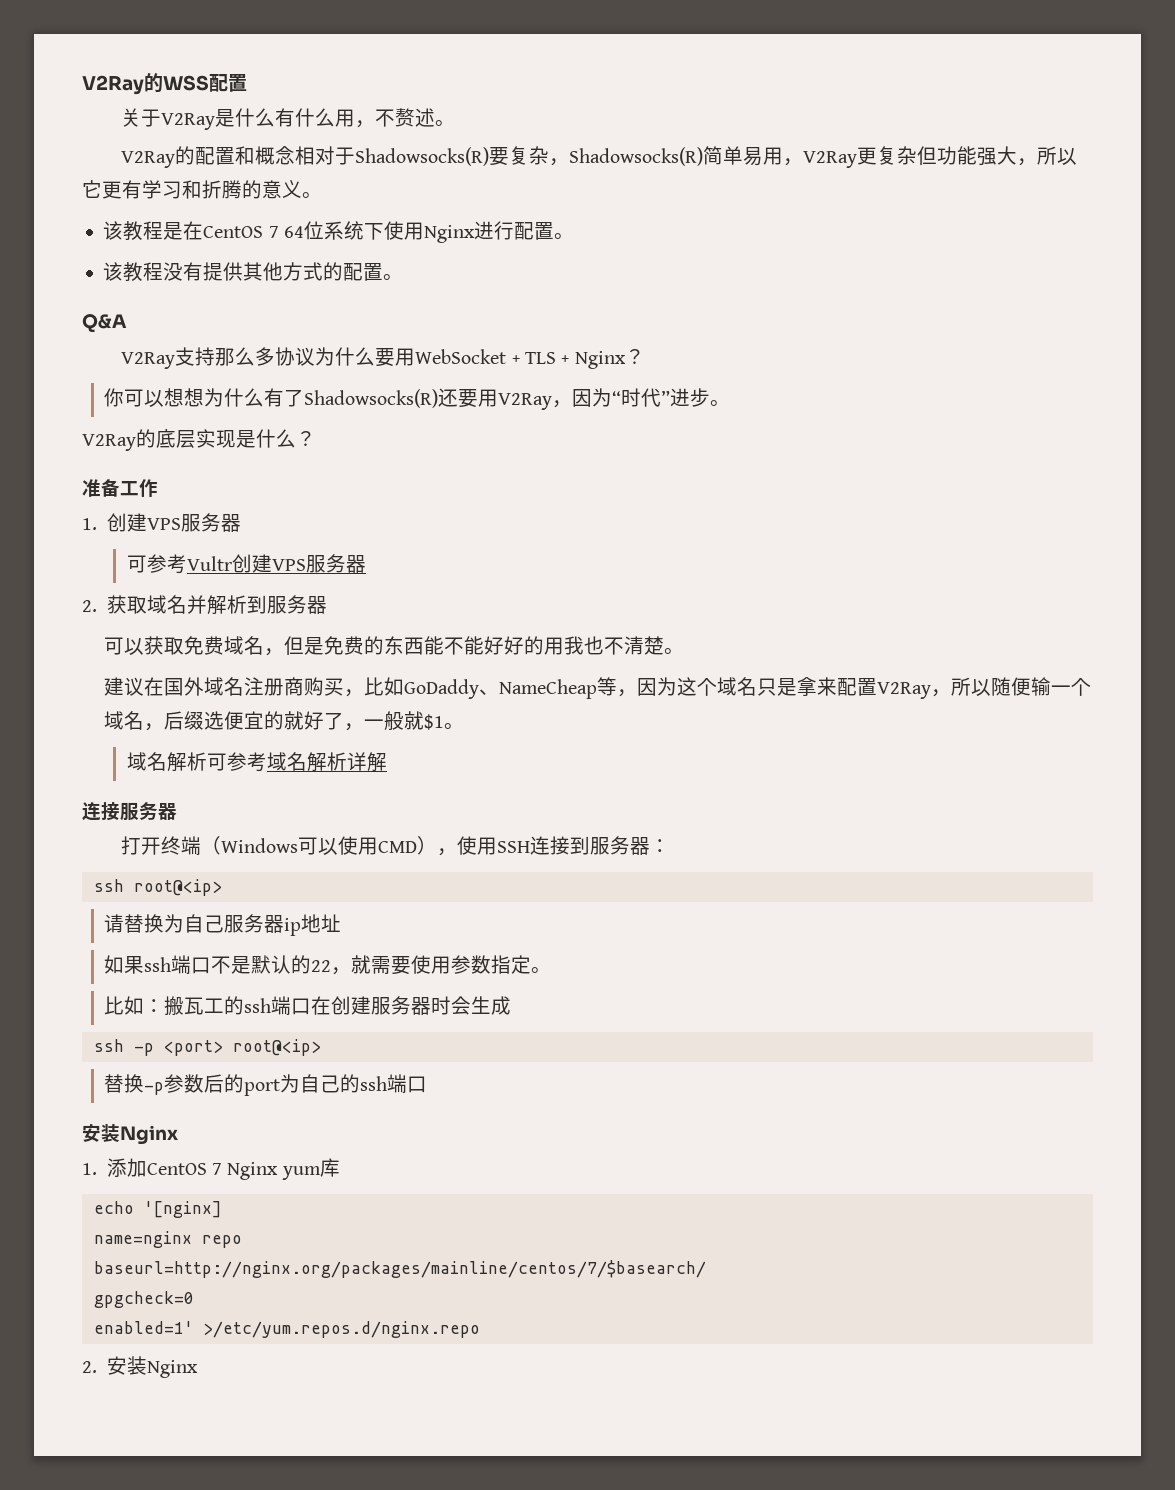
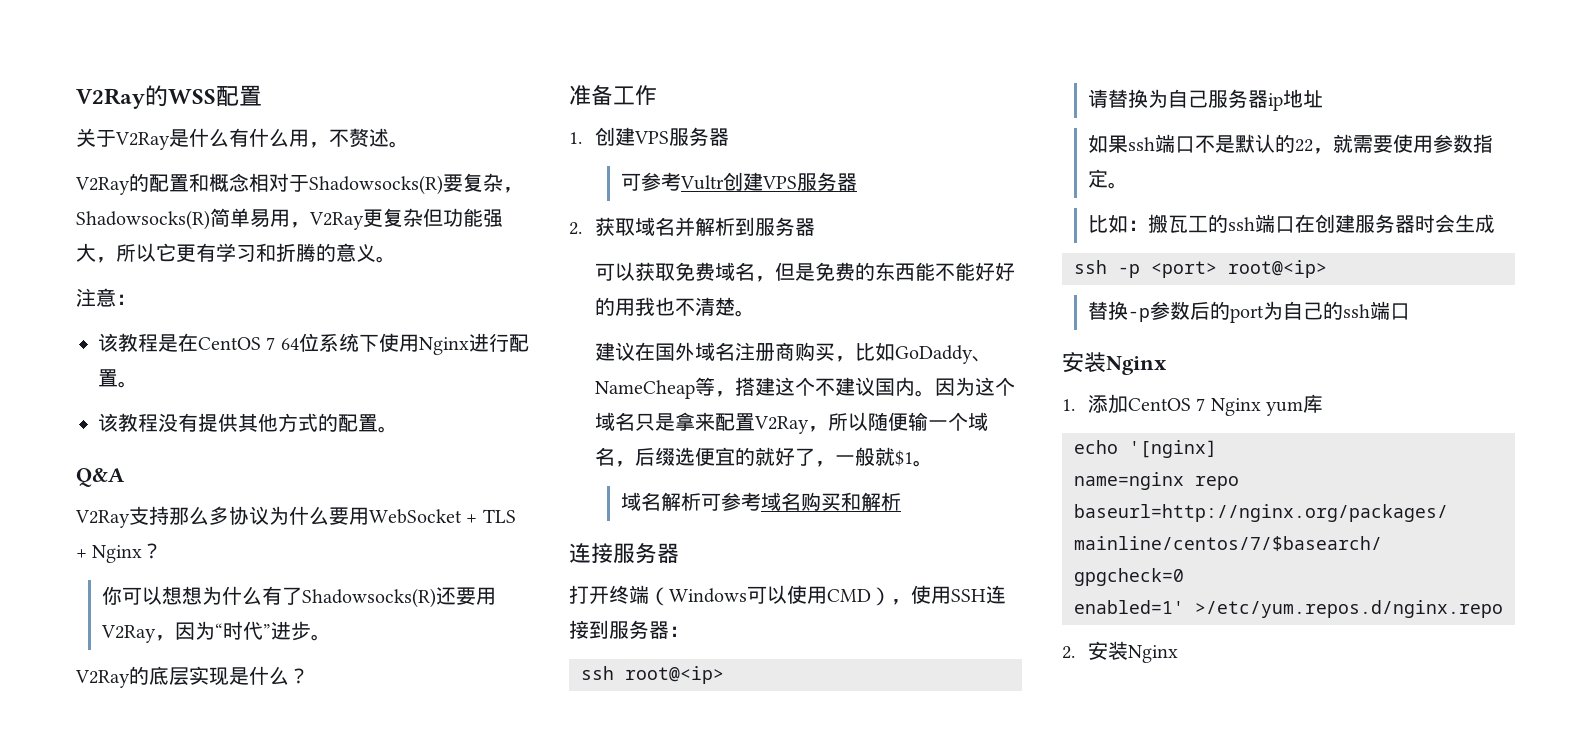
+ 注意：
- 建议在国外域名注册商购买，比如GoDaddy、NameCheap等，因为这个域名只是拿来配置V2Ray，所以随便输一个域名，后缀选便宜的就好了，一般就$1。
+ 建议在国外域名注册商购买，比如GoDaddy、NameCheap等，搭建这个不建议国内。因为这个域名只是拿来配置V2Ray，所以随便输一个域名，后缀选便宜的就好了，一般就$1。
- 域名解析可参考域名解析详解
+ 域名解析可参考域名购买和解析

